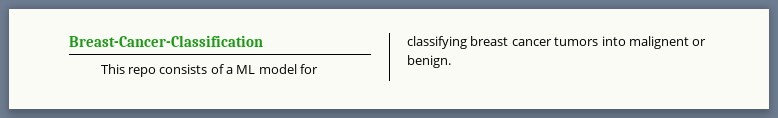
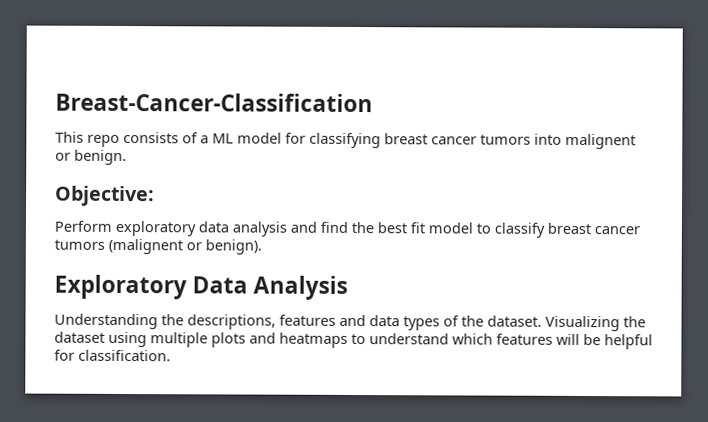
+ Objective:
+ Perform exploratory data analysis and find the best fit model to classify breast cancer tumors (malignent or benign).
+ Exploratory Data Analysis
+ Understanding the descriptions, features and data types of the dataset. Visualizing the dataset using multiple plots and heatmaps to understand which features will be helpful for classification.

